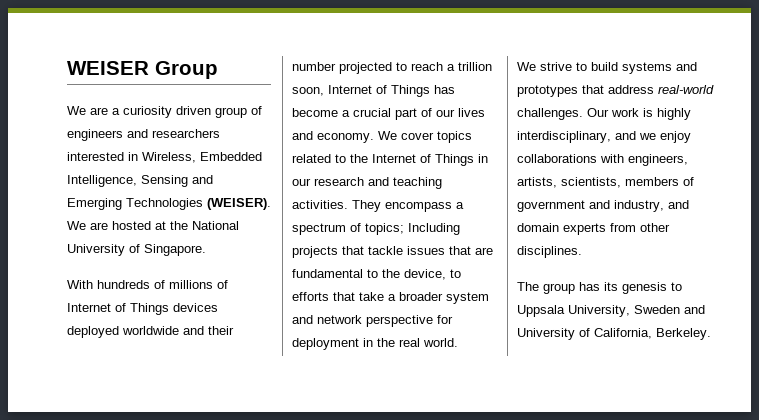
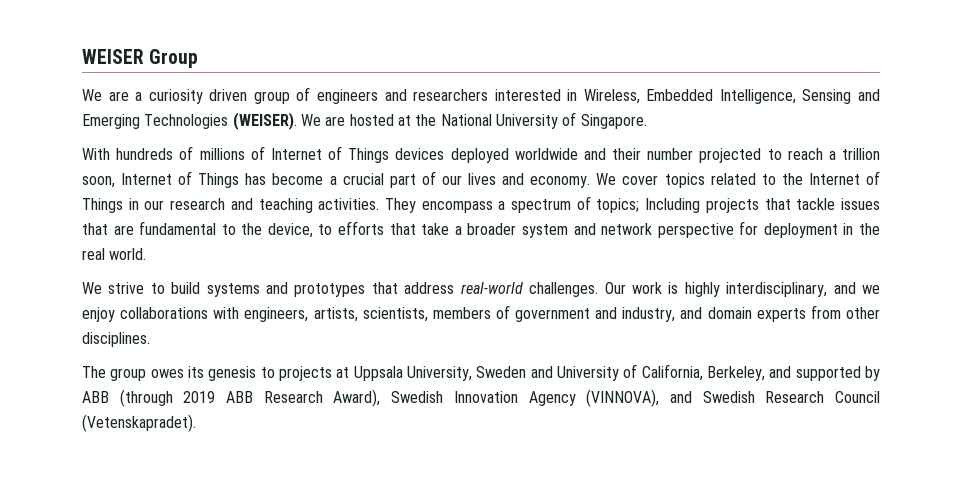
- The group has its genesis to Uppsala University, Sweden and University of California, Berkeley.
+ The group owes its genesis to projects at Uppsala University, Sweden and University of California, Berkeley, and supported by ABB (through 2019 ABB Research Award), Swedish Innovation Agency (VINNOVA), and Swedish Research Council (Vetenskapradet).

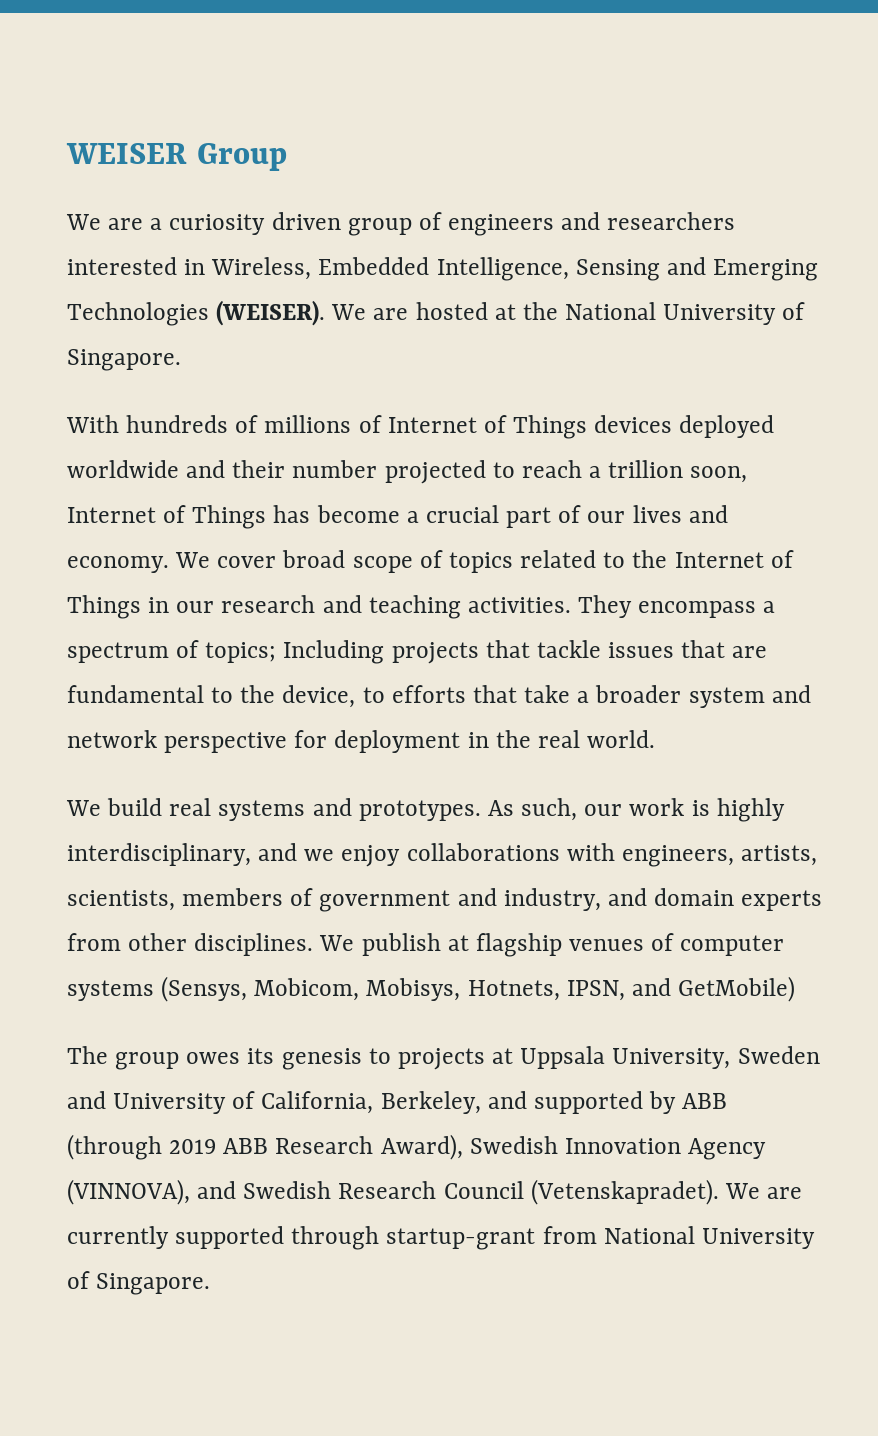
- We cover topics related to the Internet of Things in our research and teaching activities.
+ We cover broad scope of topics related to the Internet of Things in our research and teaching activities.
- We strive to build systems and prototypes that address real-world challenges. Our work is highly interdisciplinary, and we enjoy collaborations with engineers, artists, scientists, members of government and industry, and domain experts from other disciplines.
+ We build real systems and prototypes. As such, our work is highly interdisciplinary, and we enjoy collaborations with engineers, artists, scientists, members of government and industry, and domain experts from other disciplines. We publish at flagship venues of computer systems (Sensys, Mobicom, Mobisys, Hotnets, IPSN, and GetMobile)
+ We are currently supported through startup-grant from National University of Singapore.

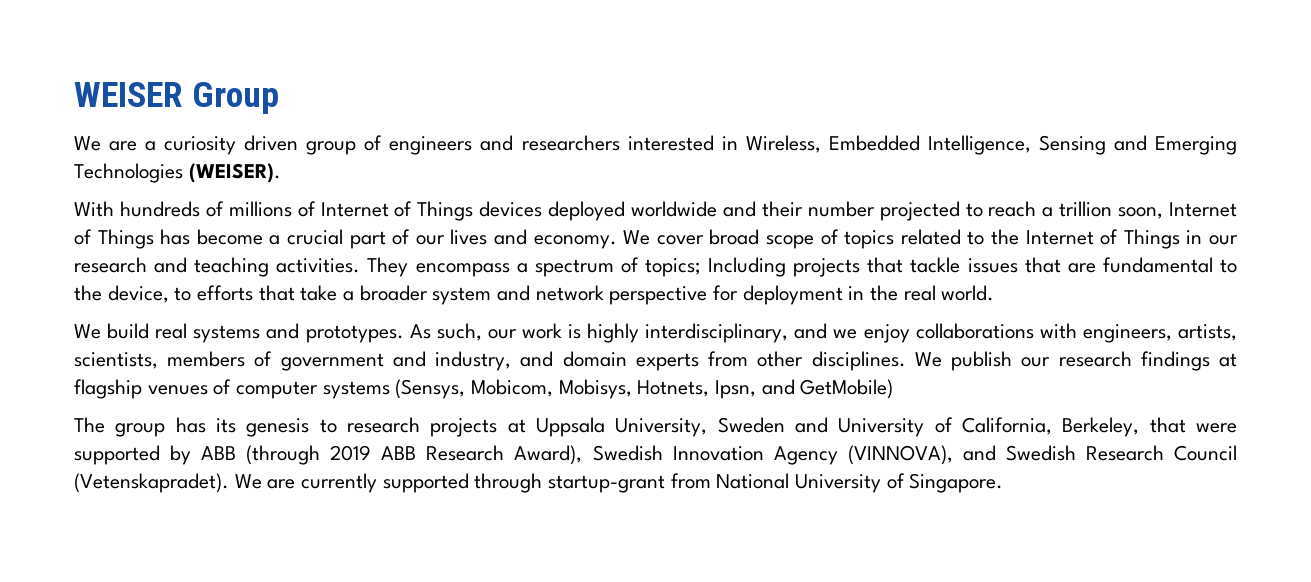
- We are hosted at the National University of Singapore.
- We publish at flagship venues of computer systems (Sensys, Mobicom, Mobisys, Hotnets, IPSN, and GetMobile)
+ We publish our research findings at flagship venues of computer systems (Sensys, Mobicom, Mobisys, Hotnets, Ipsn, and GetMobile)
- The group owes its genesis to projects at Uppsala University, Sweden and University of California, Berkeley, and supported by ABB (through 2019 ABB Research Award), Swedish Innovation Agency (VINNOVA), and Swedish Research Council (Vetenskapradet).
+ The group has its genesis to research projects at Uppsala University, Sweden and University of California, Berkeley, that were supported by ABB (through 2019 ABB Research Award), Swedish Innovation Agency (VINNOVA), and Swedish Research Council (Vetenskapradet).

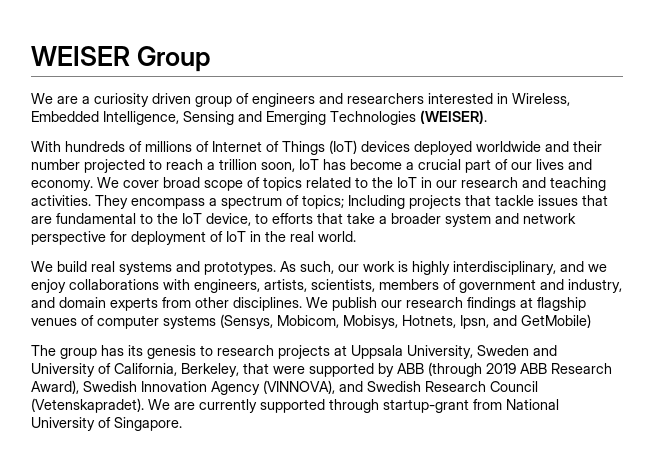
- With hundreds of millions of Internet of Things devices deployed worldwide and their number projected to reach a trillion soon, Internet of Things has become a crucial part of our lives and economy.
+ With hundreds of millions of Internet of Things (IoT) devices deployed worldwide and their number projected to reach a trillion soon, IoT has become a crucial part of our lives and economy.
- We cover broad scope of topics related to the Internet of Things in our research and teaching activities.
+ We cover broad scope of topics related to the IoT in our research and teaching activities.
- They encompass a spectrum of topics; Including projects that tackle issues that are fundamental to the device, to efforts that take a broader system and network perspective for deployment in the real world.
+ They encompass a spectrum of topics; Including projects that tackle issues that are fundamental to the IoT device, to efforts that take a broader system and network perspective for deployment of IoT in the real world.

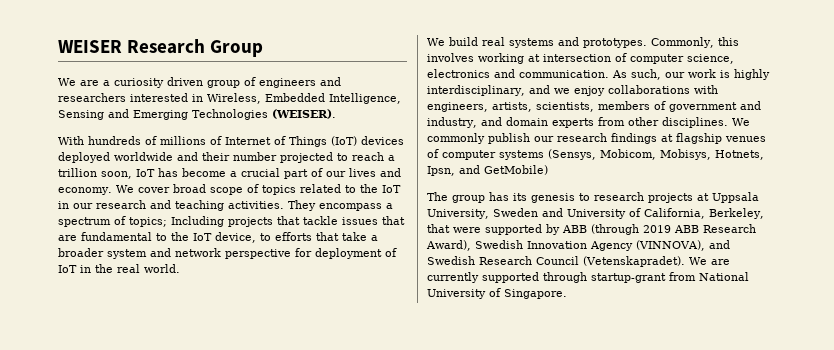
- WEISER Group
+ WEISER Research Group
+ Commonly, this involves working at intersection of computer science, electronics and communication.
- We publish our research findings at flagship venues of computer systems (Sensys, Mobicom, Mobisys, Hotnets, Ipsn, and GetMobile)
+ We commonly publish our research findings at flagship venues of computer systems (Sensys, Mobicom, Mobisys, Hotnets, Ipsn, and GetMobile)

